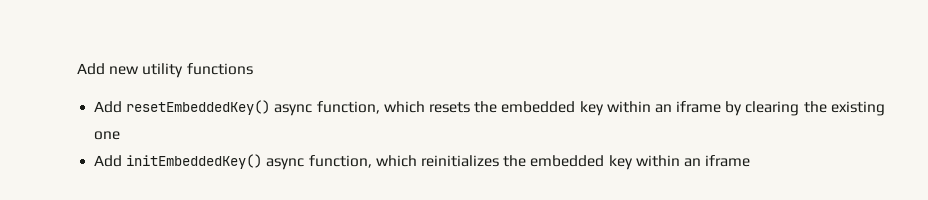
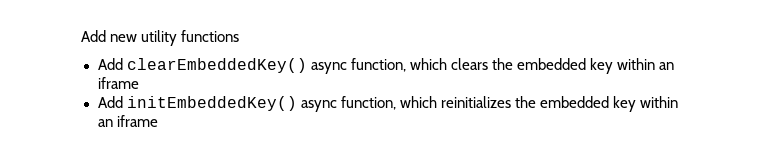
- Add resetEmbeddedKey() async function, which resets the embedded key within an iframe by clearing the existing one
+ Add clearEmbeddedKey() async function, which clears the embedded key within an iframe

